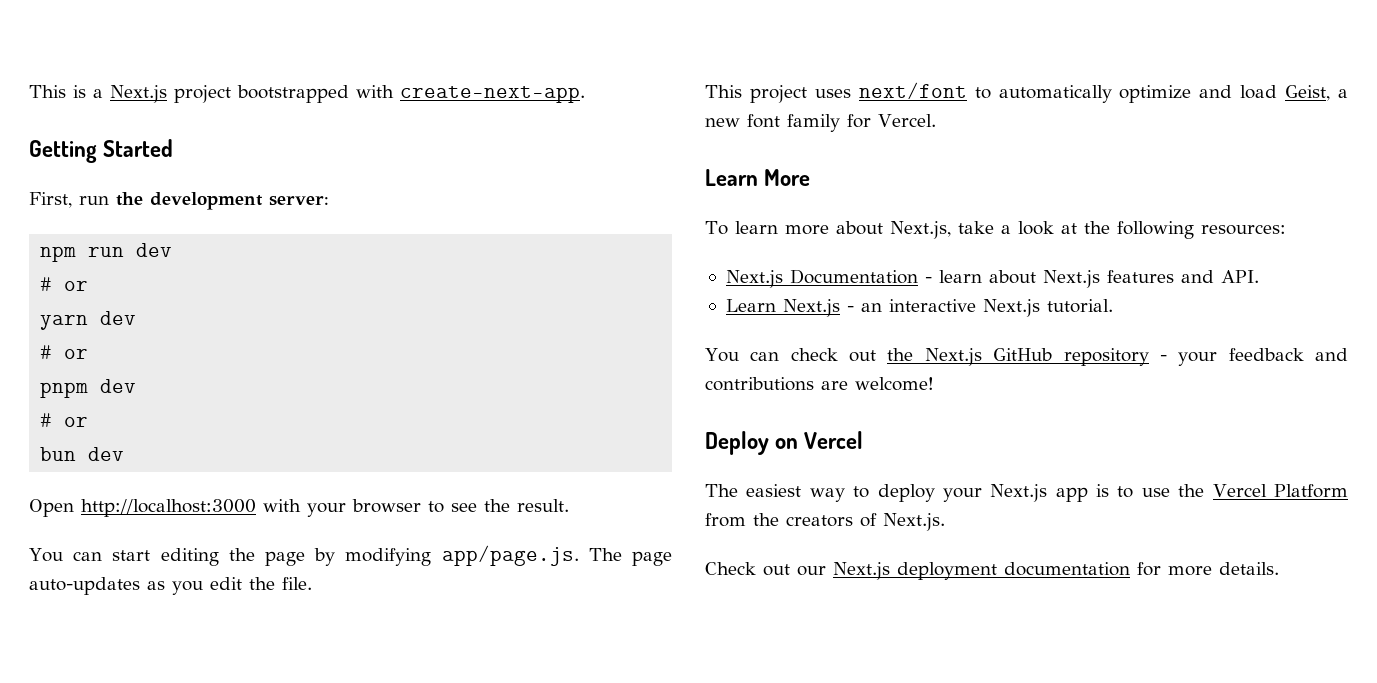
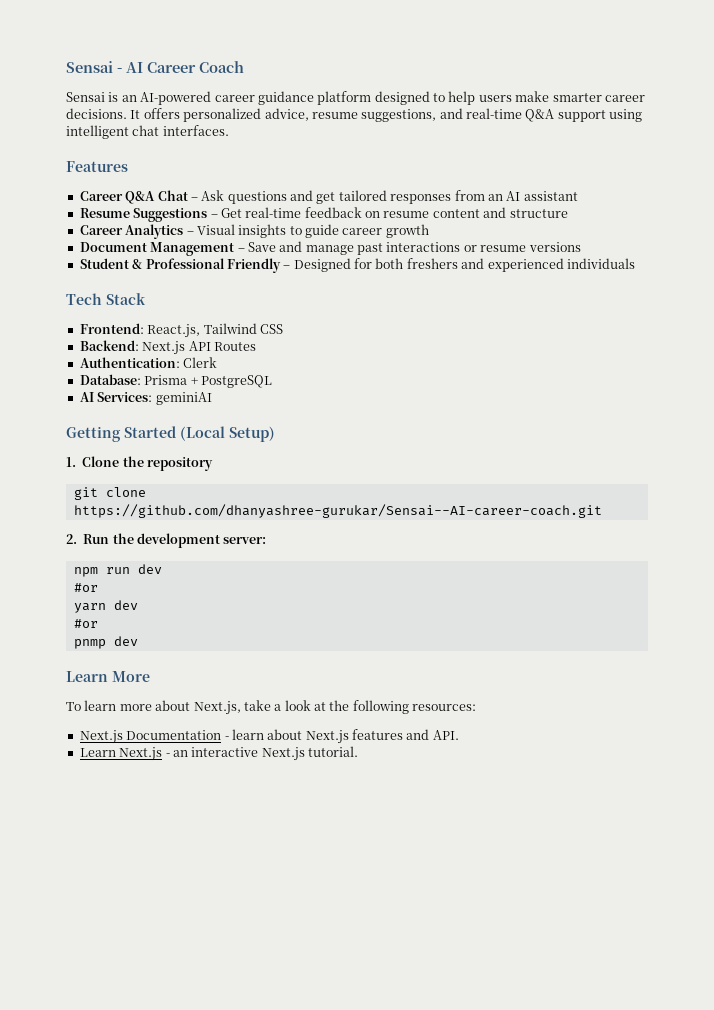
- This is a Next.js project bootstrapped with create-next-app.
- Getting Started
- First, run the development server:
+ Sensai - AI Career Coach
+ Sensai is an AI-powered career guidance platform designed to help users make smarter career decisions. It offers personalized advice, resume suggestions, and real-time Q&A support using intelligent chat interfaces.
+ Features
+ Career Q&A Chat – Ask questions and get tailored responses from an AI assistant
+ Resume Suggestions – Get real-time feedback on resume content and structure
+ Career Analytics – Visual insights to guide career growth
+ Document Management – Save and manage past interactions or resume versions
+ Student & Professional Friendly – Designed for both freshers and experienced individuals
+ Tech Stack
+ Frontend: React.js, Tailwind CSS
+ Backend: Next.js API Routes
+ Authentication: Clerk
+ Database: Prisma + PostgreSQL
+ AI Services: geminiAI
+ Getting Started (Local Setup)
+ 1. Clone the repository
+ git clone https://github.com/dhanyashree-gurukar/Sensai--AI-career-coach.git
+ 2. Run the development server:
  npm run dev
- # or
+ #or
  yarn dev
- # or
- pnpm dev
- # or
- bun dev
- Open http://localhost:3000 with your browser to see the result.
- You can start editing the page by modifying app/page.js. The page auto-updates as you edit the file.
- This project uses next/font to automatically optimize and load Geist, a new font family for Vercel.
+ #or
+ pnmp dev
- You can check out the Next.js GitHub repository - your feedback and contributions are welcome!
- Deploy on Vercel
- The easiest way to deploy your Next.js app is to use the Vercel Platform from the creators of Next.js.
- Check out our Next.js deployment documentation for more details.

